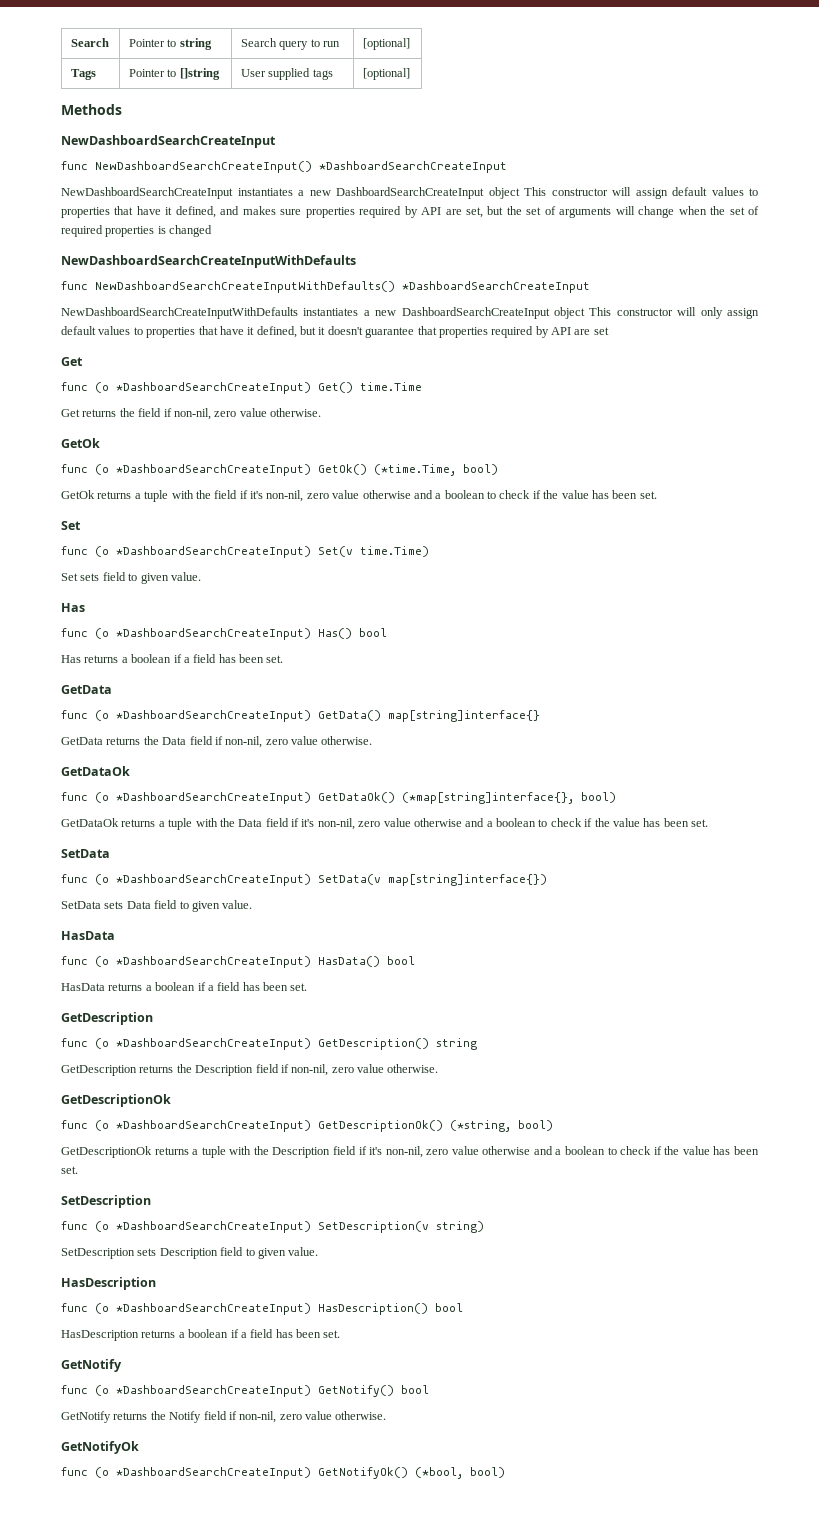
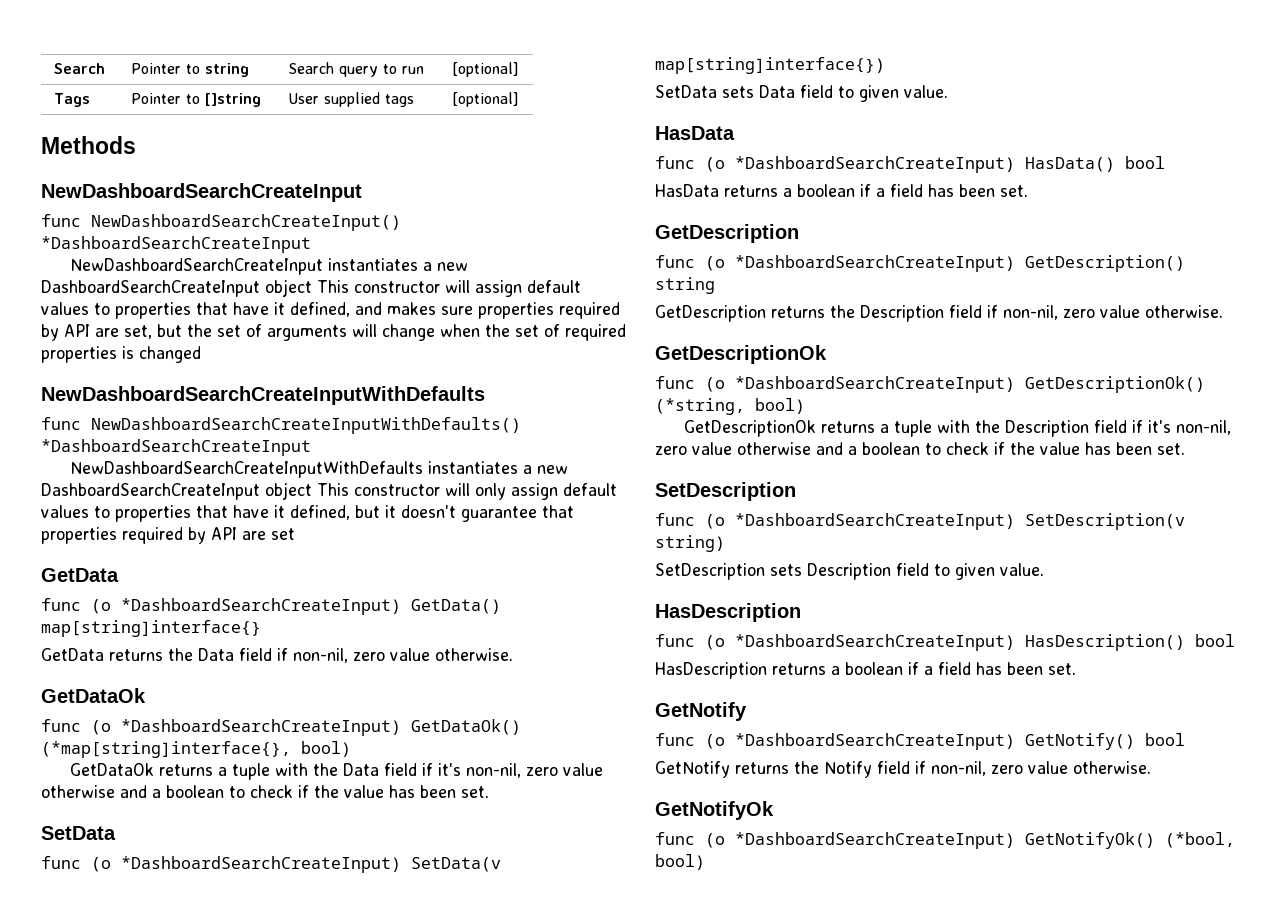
  NewDashboardSearchCreateInputWithDefaults instantiates a new DashboardSearchCreateInput object This constructor will only assign default values to properties that have it defined, but it doesn't guarantee that properties required by API are set
- Get
- func (o *DashboardSearchCreateInput) Get() time.Time
- Get returns the field if non-nil, zero value otherwise.
- GetOk
- func (o *DashboardSearchCreateInput) GetOk() (*time.Time, bool)
- GetOk returns a tuple with the field if it's non-nil, zero value otherwise and a boolean to check if the value has been set.
- Set
- func (o *DashboardSearchCreateInput) Set(v time.Time)
- Set sets field to given value.
- Has
- func (o *DashboardSearchCreateInput) Has() bool
- Has returns a boolean if a field has been set.

